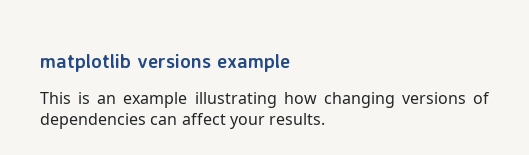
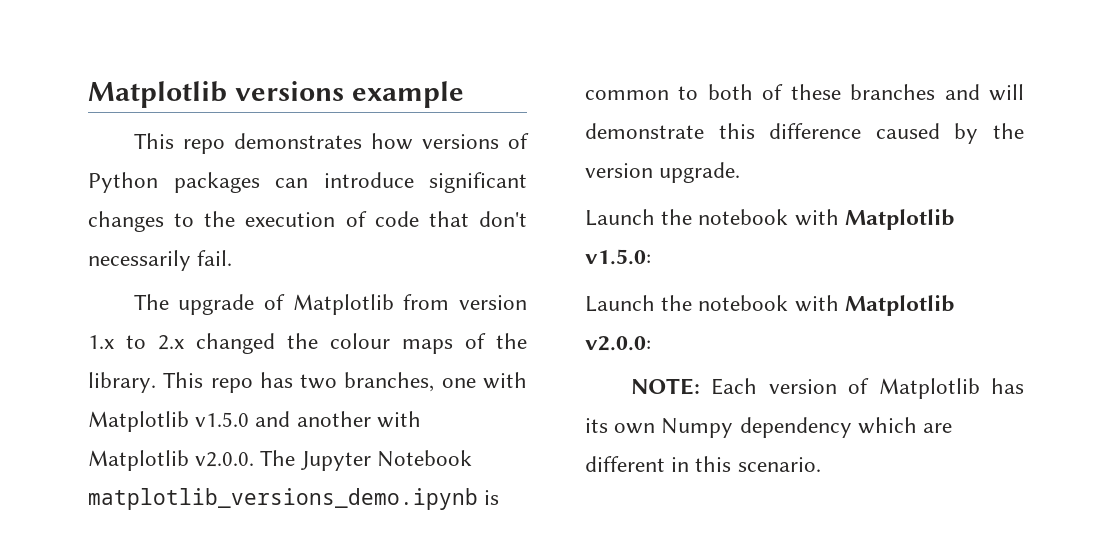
- matplotlib versions example
+ Matplotlib versions example
- This is an example illustrating how changing versions of dependencies can affect your results.
+ This repo demonstrates how versions of Python packages can introduce significant changes to the execution of code that don't necessarily fail.
+ The upgrade of Matplotlib from version 1.x to 2.x changed the colour maps of the library. This repo has two branches, one with Matplotlib v1.5.0 and another with Matplotlib v2.0.0. The Jupyter Notebook matplotlib_versions_demo.ipynb is common to both of these branches and will demonstrate this difference caused by the version upgrade.
+ Launch the notebook with Matplotlib v1.5.0:
+ Launch the notebook with Matplotlib v2.0.0:
+ NOTE: Each version of Matplotlib has its own Numpy dependency which are different in this scenario.

